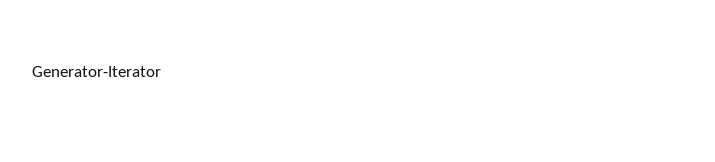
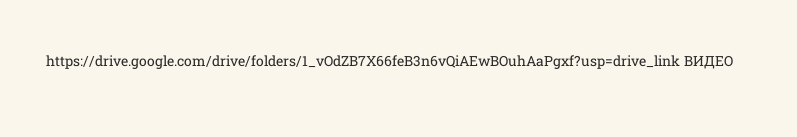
- Generator-Iterator
+ https://drive.google.com/drive/folders/1_vOdZB7X66feB3n6vQiAEwBOuhAaPgxf?usp=drive_link ВИДЕО

